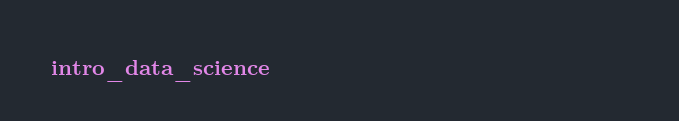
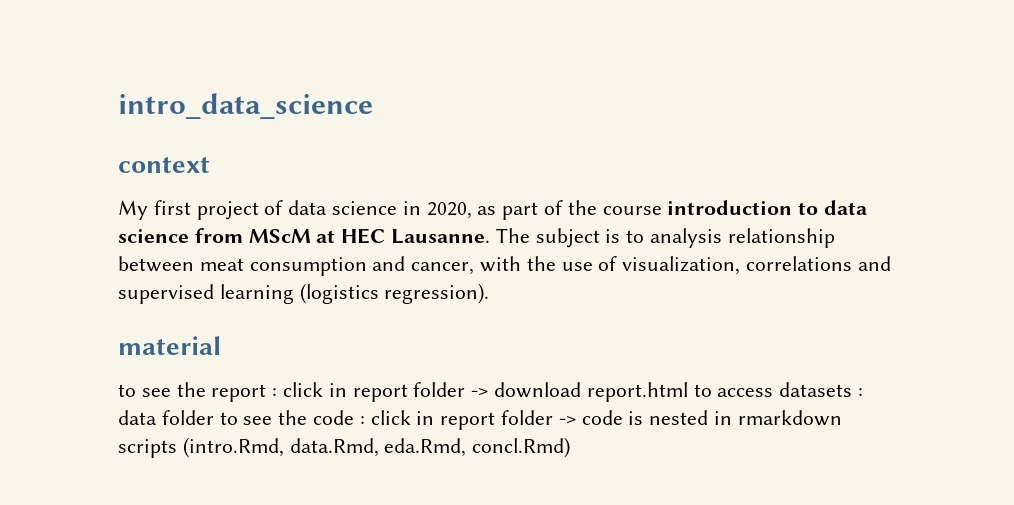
+ context
+ My first project of data science in 2020, as part of the course introduction to data science from MScM at HEC Lausanne. The subject is to analysis relationship between meat consumption and cancer, with the use of visualization, correlations and supervised learning (logistics regression).
+ material
+ to see the report : click in report folder -> download report.html to access datasets : data folder to see the code : click in report folder -> code is nested in rmarkdown scripts (intro.Rmd, data.Rmd, eda.Rmd, concl.Rmd)

